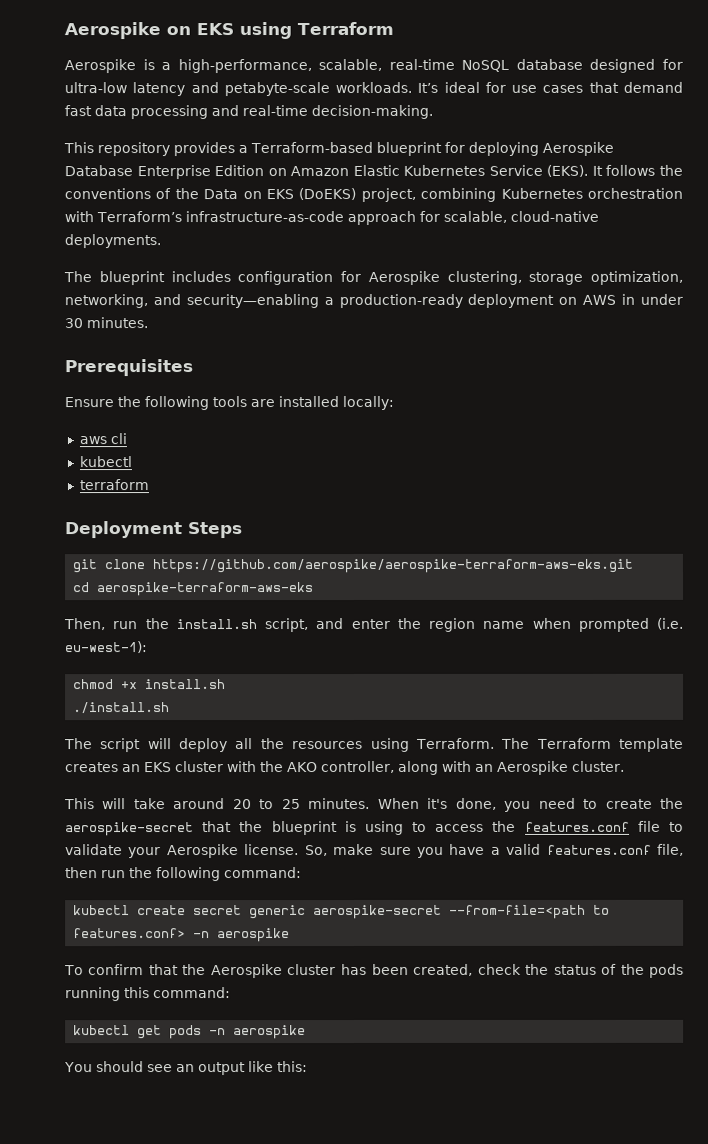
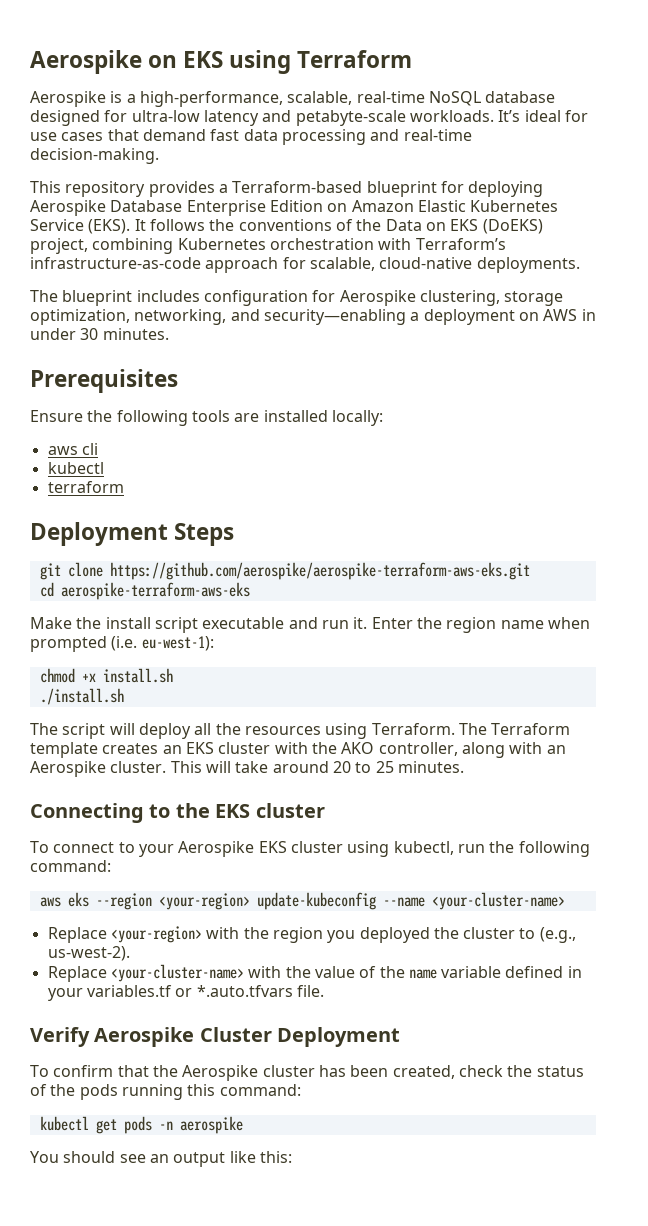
- The blueprint includes configuration for Aerospike clustering, storage optimization, networking, and security—enabling a production-ready deployment on AWS in under 30 minutes.
+ The blueprint includes configuration for Aerospike clustering, storage optimization, networking, and security—enabling a deployment on AWS in under 30 minutes.
- Then, run the install.sh script, and enter the region name when prompted (i.e. eu-west-1):
+ Make the install script executable and run it. Enter the region name when prompted (i.e. eu-west-1):
- The Terraform template creates an EKS cluster with the AKO controller, along with an Aerospike cluster.
- This will take around 20 to 25 minutes. When it's done, you need to create the aerospike-secret that the blueprint is using to access the features.conf file to validate your Aerospike license. So, make sure you have a valid features.conf file, then run the following command:
- kubectl create secret generic aerospike-secret --from-file=<path to features.conf> -n aerospike
+ The Terraform template creates an EKS cluster with the AKO controller, along with an Aerospike cluster. This will take around 20 to 25 minutes.
+ Connecting to the EKS cluster
+ To connect to your Aerospike EKS cluster using kubectl, run the following command:
+ aws eks --region <your-region> update-kubeconfig --name <your-cluster-name>
+ Replace <your-region> with the region you deployed the cluster to (e.g., us-west-2).
+ Replace <your-cluster-name> with the value of the name variable defined in your variables.tf or *.auto.tfvars file.
+ Verify Aerospike Cluster Deployment

